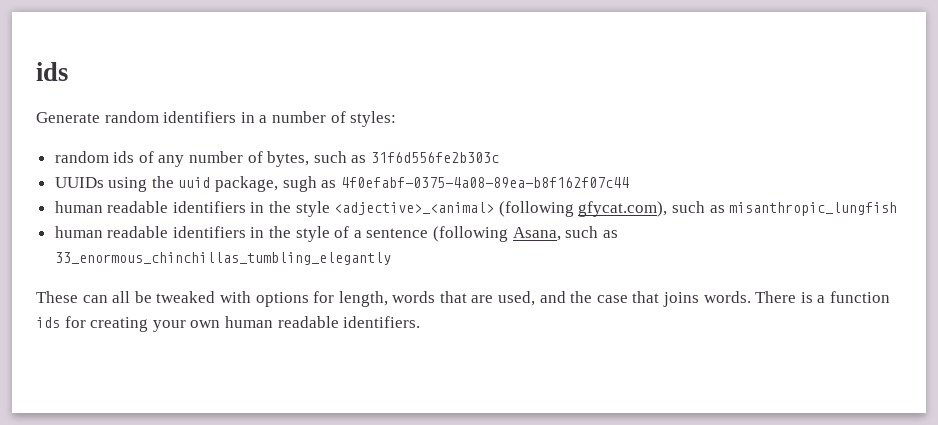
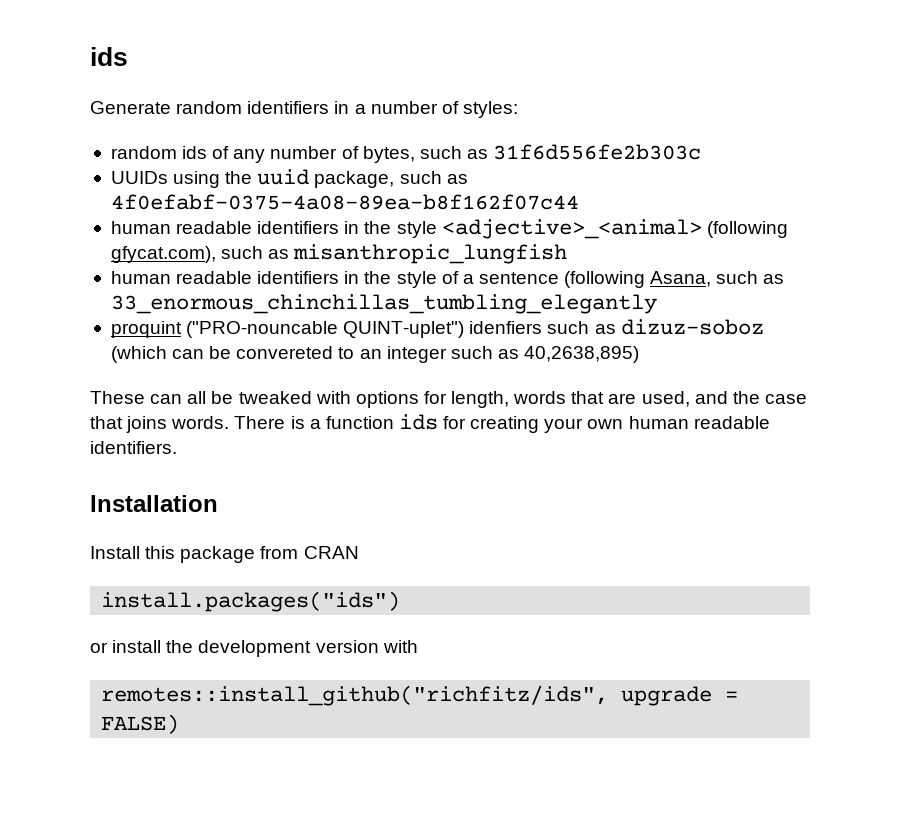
- UUIDs using the uuid package, sugh as 4f0efabf-0375-4a08-89ea-b8f162f07c44
+ UUIDs using the uuid package, such as 4f0efabf-0375-4a08-89ea-b8f162f07c44
+ proquint ("PRO-nouncable QUINT-uplet") idenfiers such as dizuz-soboz (which can be convereted to an integer such as 40,2638,895)
+ Installation
+ Install this package from CRAN
+ install.packages("ids")
+ or install the development version with
+ remotes::install_github("richfitz/ids", upgrade = FALSE)

